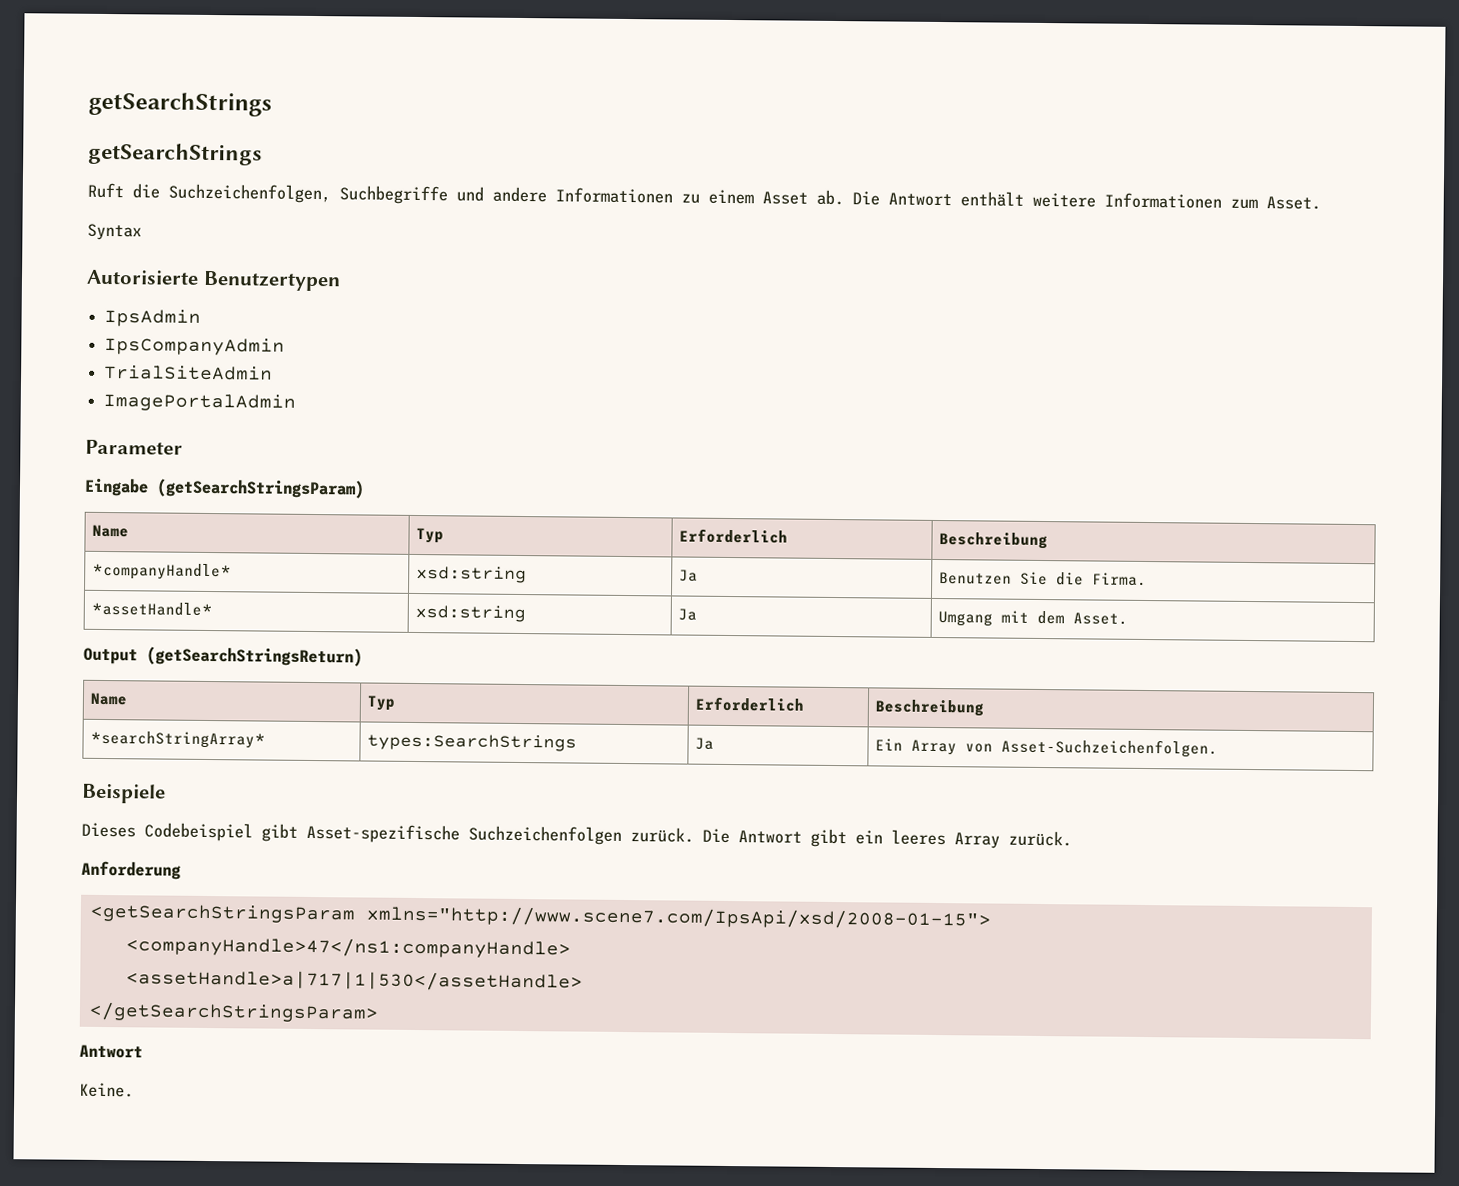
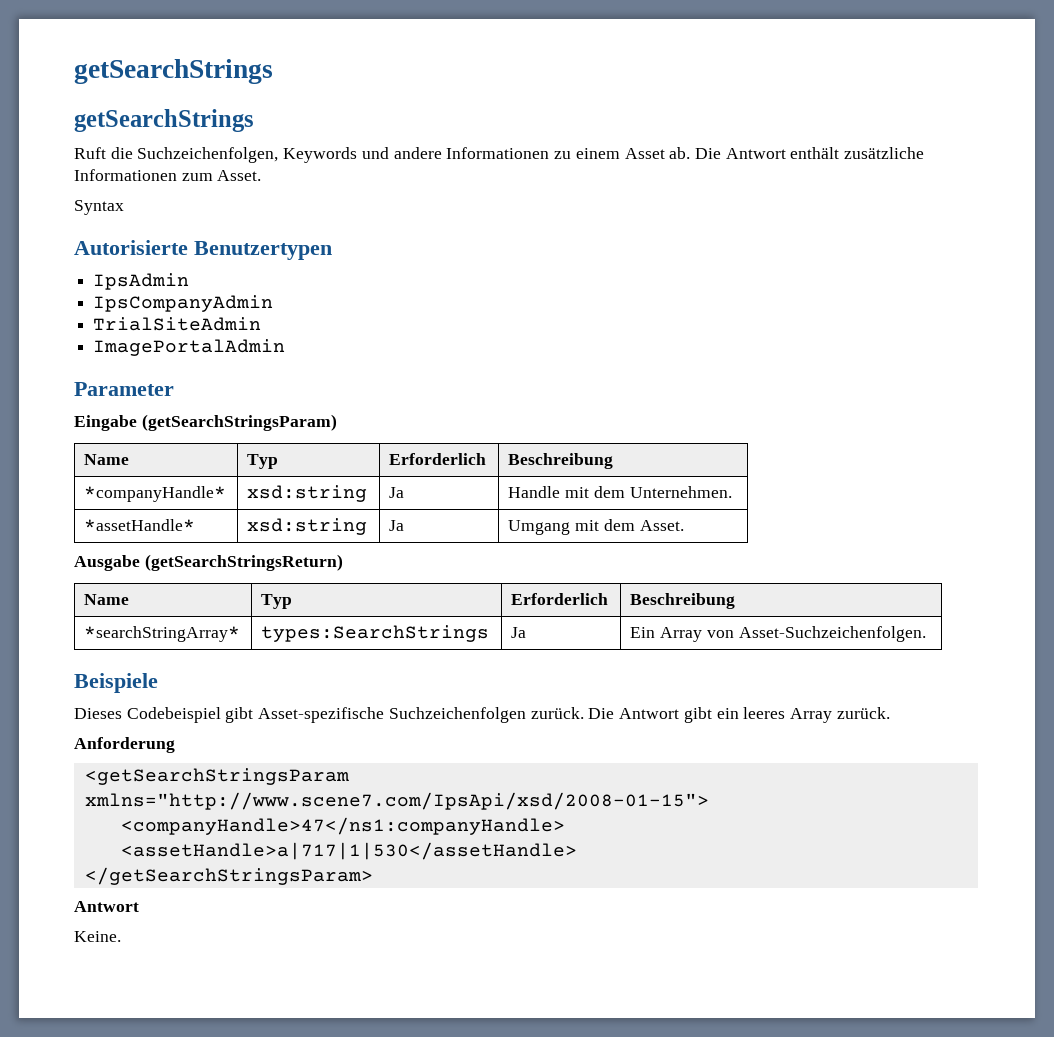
- Ruft die Suchzeichenfolgen, Suchbegriffe und andere Informationen zu einem Asset ab.
+ Ruft die Suchzeichenfolgen, Keywords und andere Informationen zu einem Asset ab.
- Die Antwort enthält weitere Informationen zum Asset.
+ Die Antwort enthält zusätzliche Informationen zum Asset.
- *companyHandle* | xsd:string | Ja | Benutzen Sie die Firma.
+ *companyHandle* | xsd:string | Ja | Handle mit dem Unternehmen.
- Output (getSearchStringsReturn)
+ Ausgabe (getSearchStringsReturn)

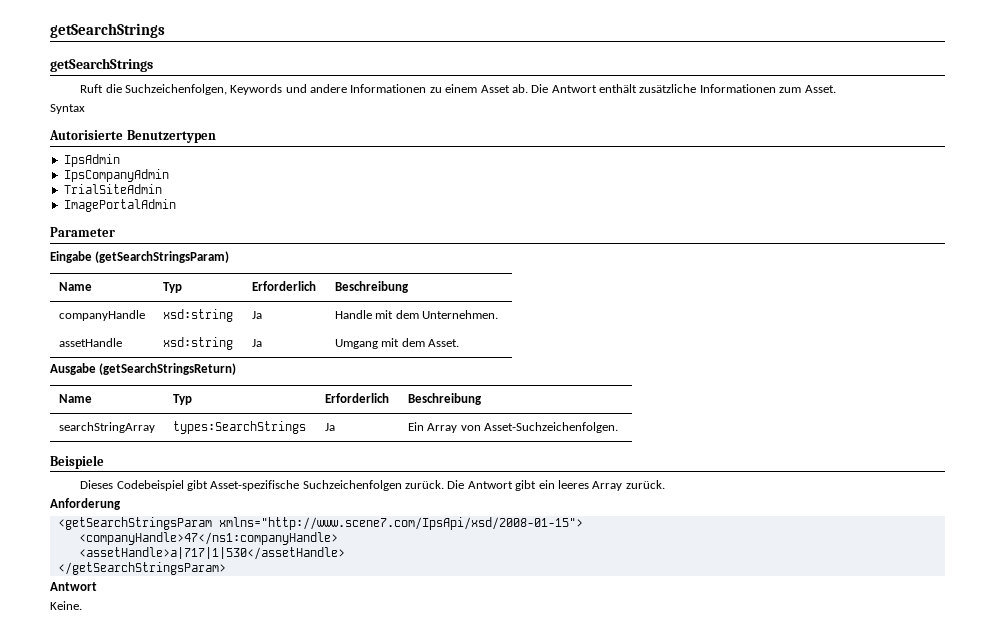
- *companyHandle* | xsd:string | Ja | Handle mit dem Unternehmen.
+ companyHandle | xsd:string | Ja | Handle mit dem Unternehmen.
- *assetHandle* | xsd:string | Ja | Umgang mit dem Asset.
+ assetHandle | xsd:string | Ja | Umgang mit dem Asset.
- *searchStringArray* | types:SearchStrings | Ja | Ein Array von Asset-Suchzeichenfolgen.
+ searchStringArray | types:SearchStrings | Ja | Ein Array von Asset-Suchzeichenfolgen.

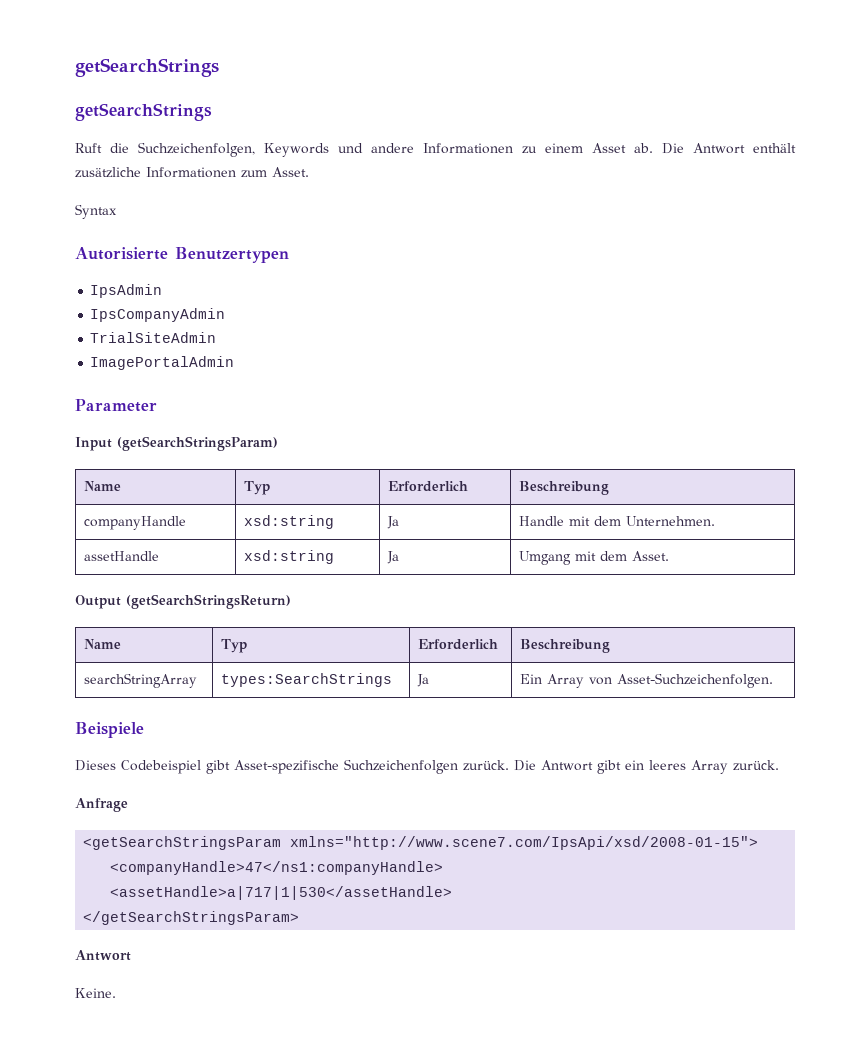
- Eingabe (getSearchStringsParam)
+ Input (getSearchStringsParam)
- Ausgabe (getSearchStringsReturn)
+ Output (getSearchStringsReturn)
- Anforderung
+ Anfrage

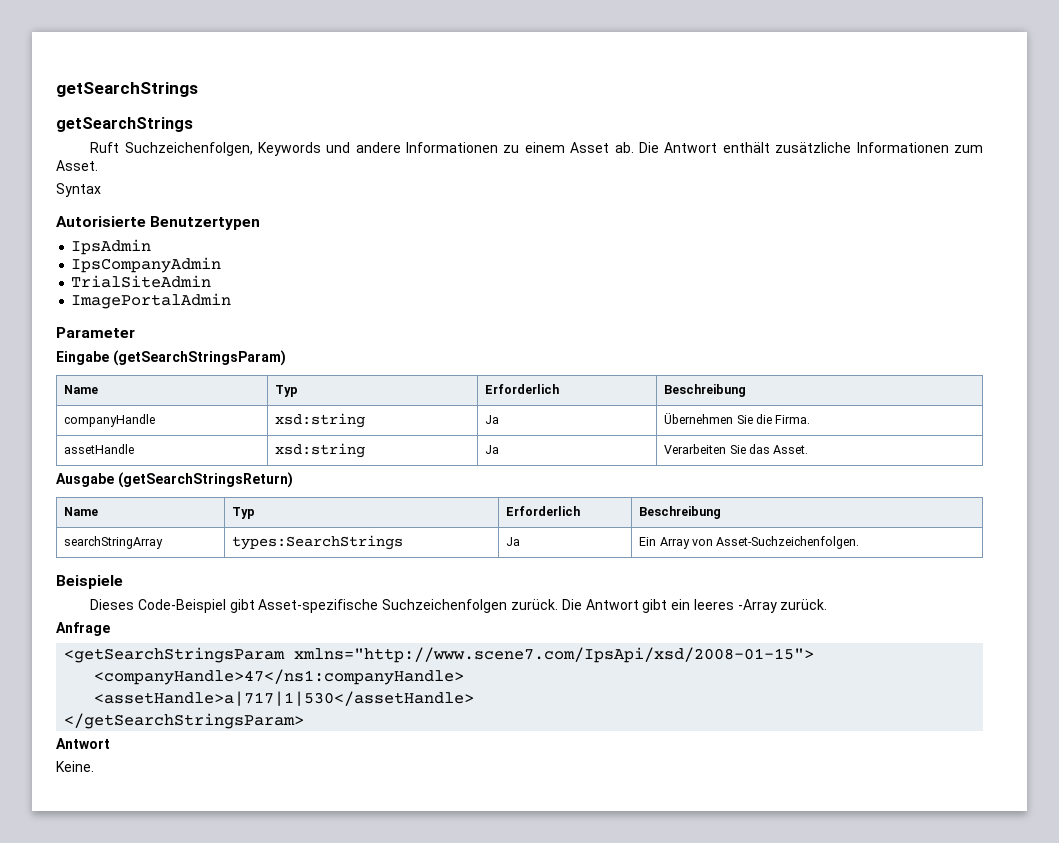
- Ruft die Suchzeichenfolgen, Keywords und andere Informationen zu einem Asset ab.
+ Ruft Suchzeichenfolgen, Keywords und andere Informationen zu einem Asset ab.
- Input (getSearchStringsParam)
+ Eingabe (getSearchStringsParam)
- companyHandle | xsd:string | Ja | Handle mit dem Unternehmen.
+ companyHandle | xsd:string | Ja | Übernehmen Sie die Firma.
- assetHandle | xsd:string | Ja | Umgang mit dem Asset.
- Output (getSearchStringsReturn)
+ assetHandle | xsd:string | Ja | Verarbeiten Sie das Asset.
+ Ausgabe (getSearchStringsReturn)
- Dieses Codebeispiel gibt Asset-spezifische Suchzeichenfolgen zurück.
+ Dieses Code-Beispiel gibt Asset-spezifische Suchzeichenfolgen zurück.
- Die Antwort gibt ein leeres Array zurück.
+ Die Antwort gibt ein leeres -Array zurück.

